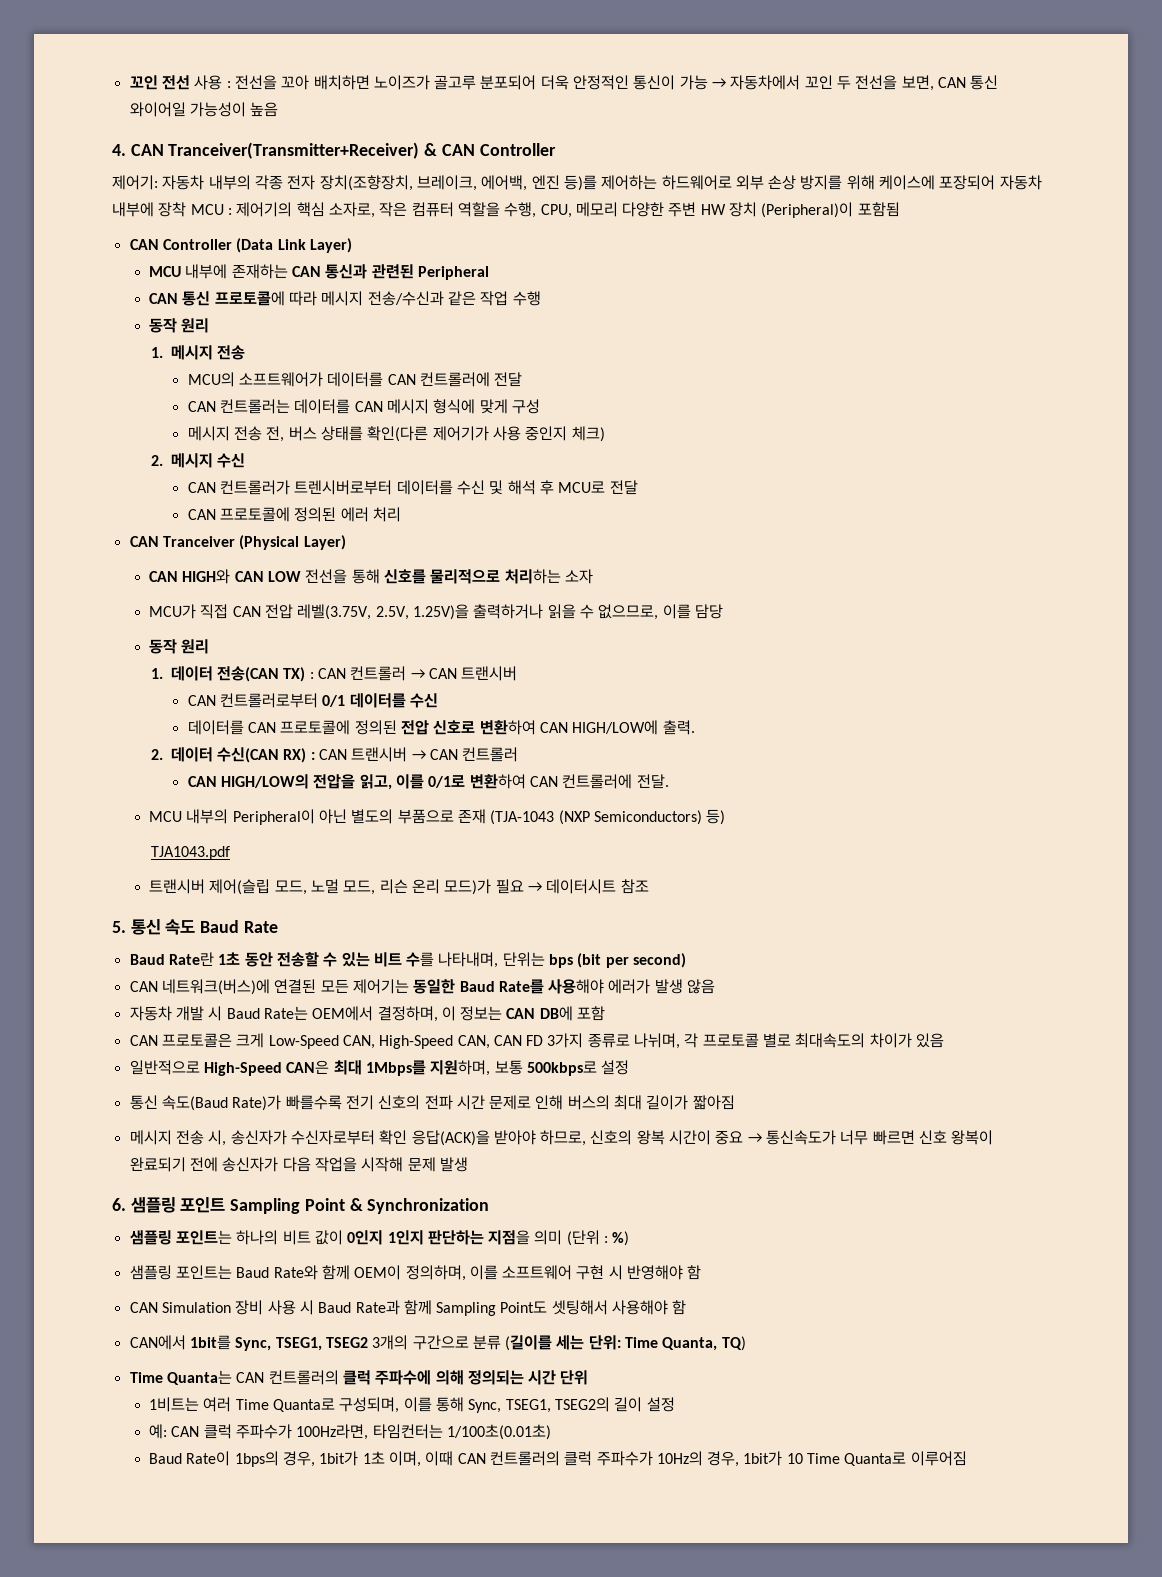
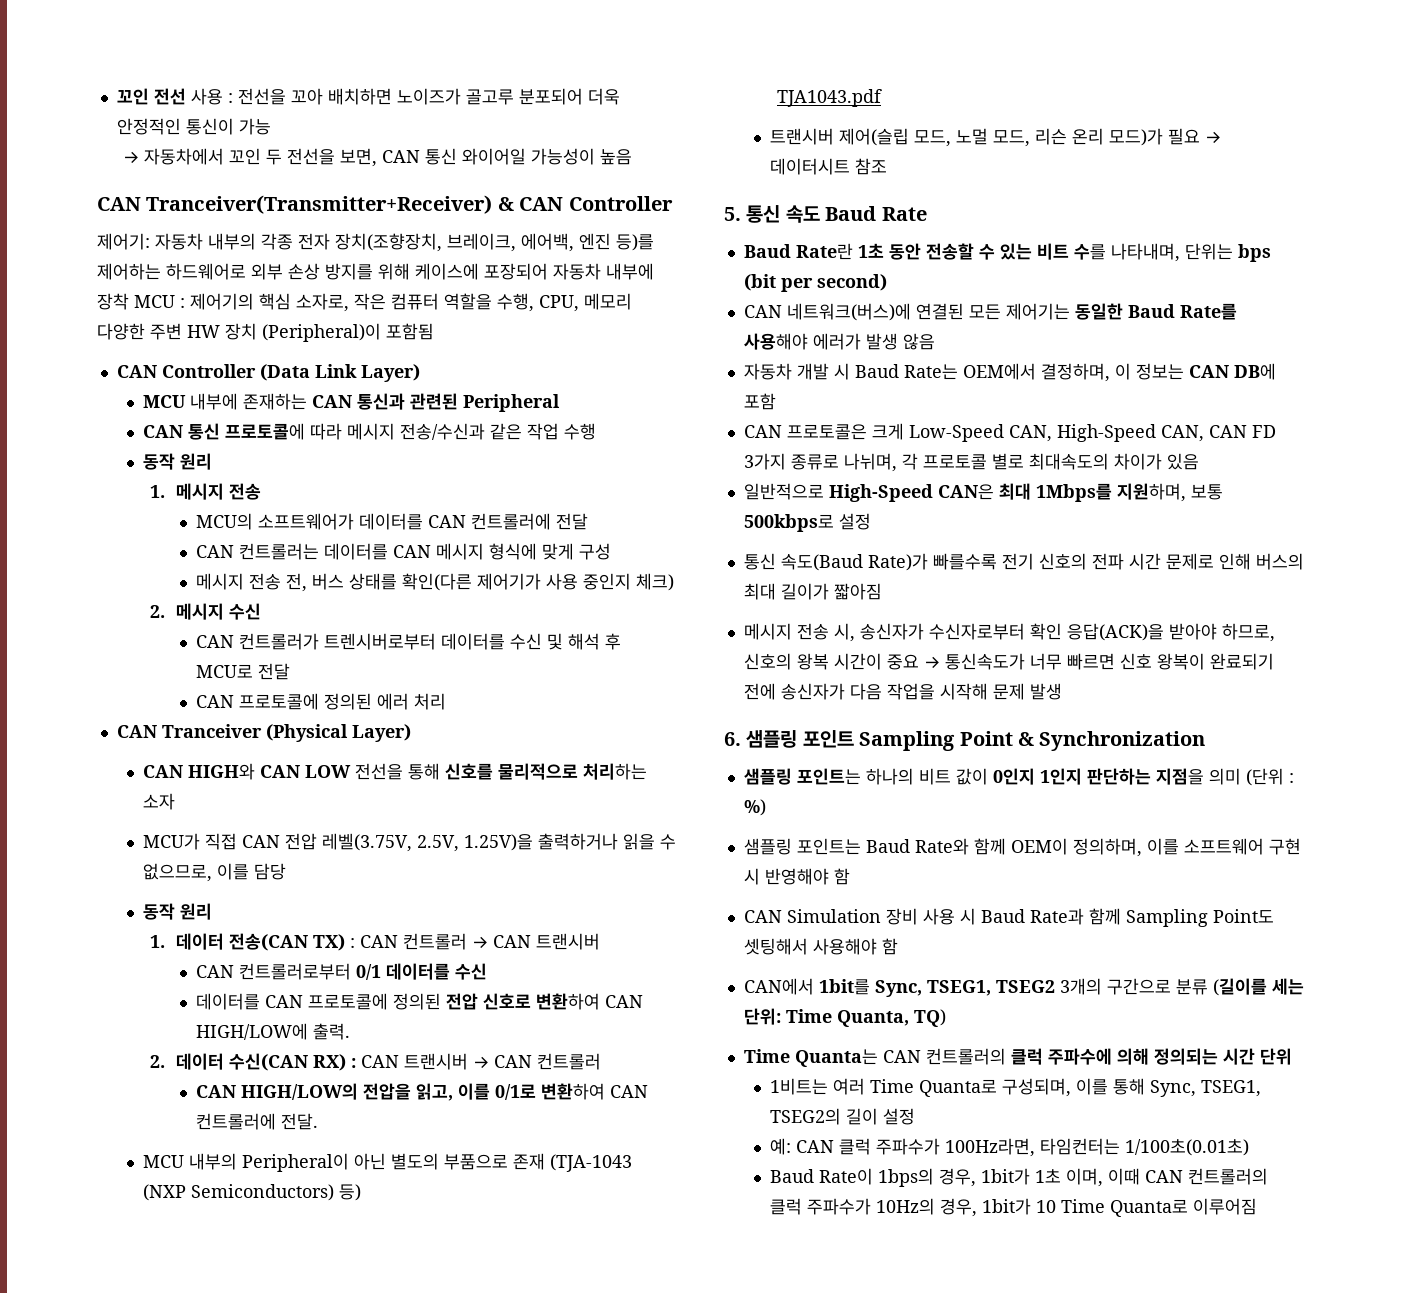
- 꼬인 전선 사용 : 전선을 꼬아 배치하면 노이즈가 골고루 분포되어 더욱 안정적인 통신이 가능 → 자동차에서 꼬인 두 전선을 보면, CAN 통신 와이어일 가능성이 높음
+ 꼬인 전선 사용 : 전선을 꼬아 배치하면 노이즈가 골고루 분포되어 더욱 안정적인 통신이 가능
+ → 자동차에서 꼬인 두 전선을 보면, CAN 통신 와이어일 가능성이 높음
- 4. CAN Tranceiver(Transmitter+Receiver) & CAN Controller
+ CAN Tranceiver(Transmitter+Receiver) & CAN Controller

